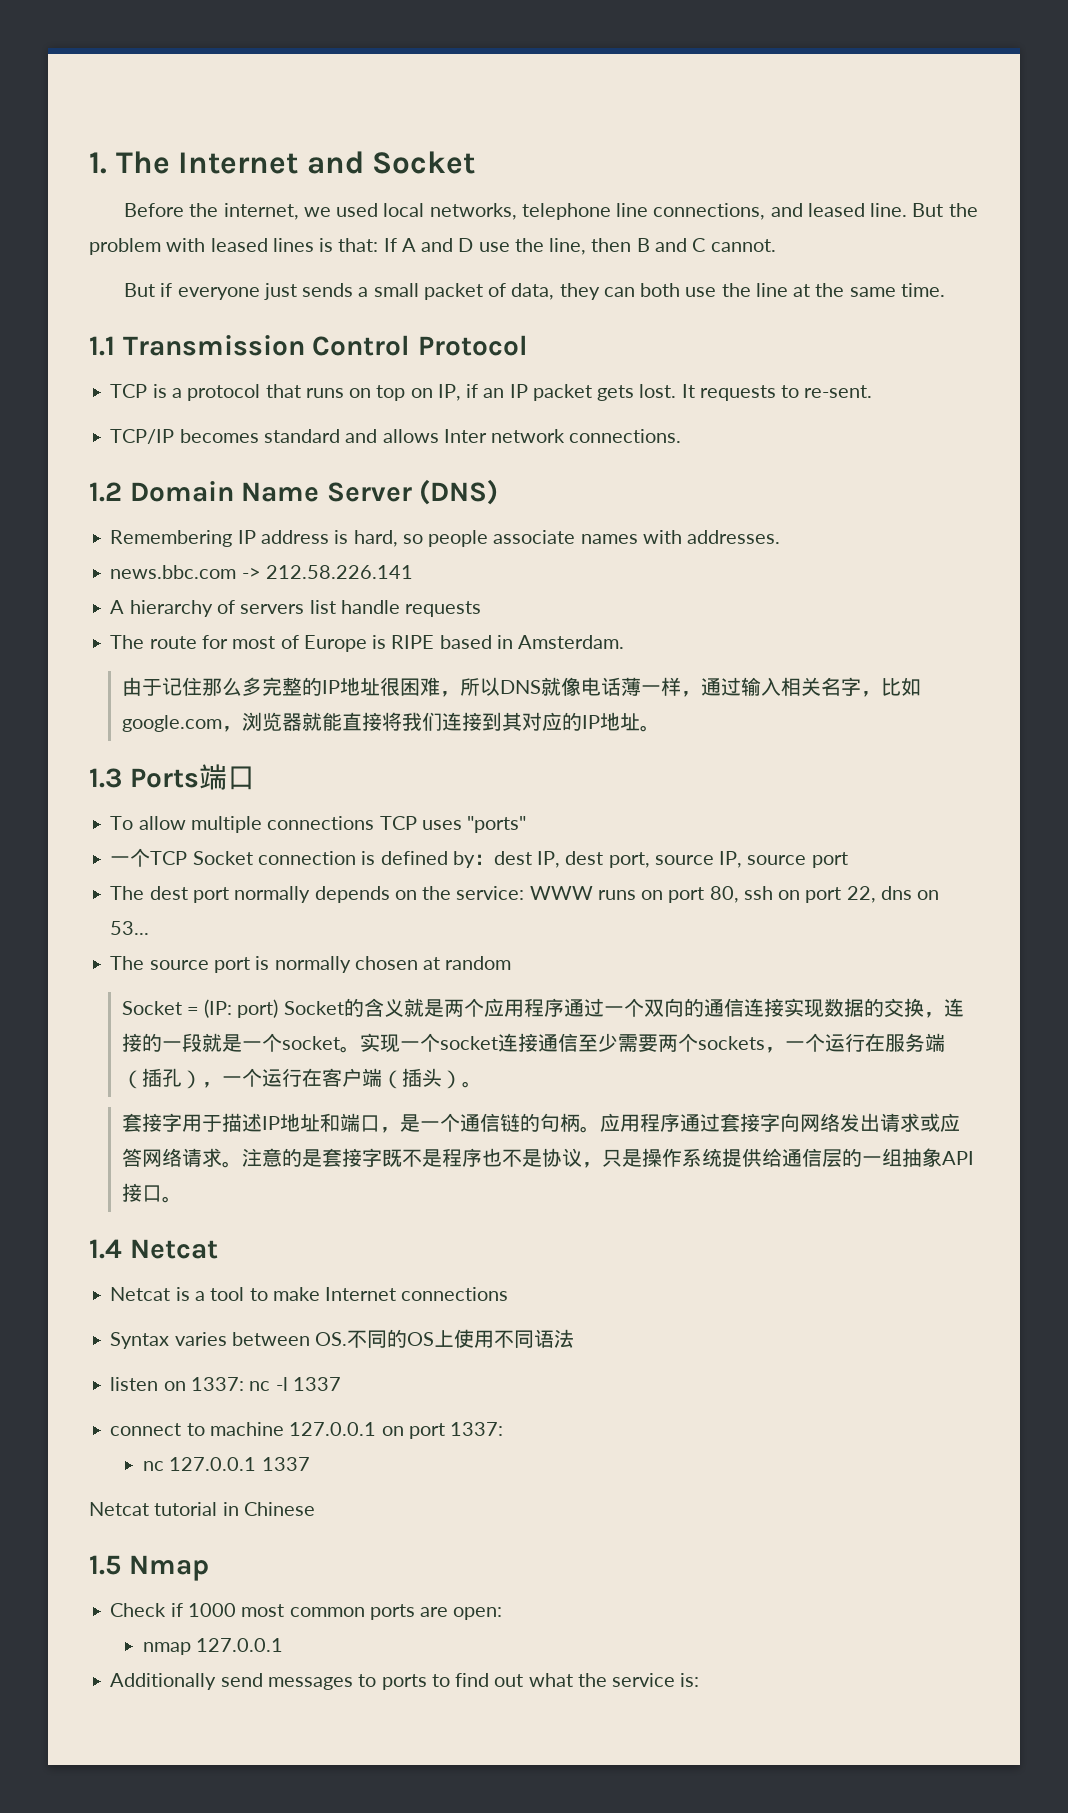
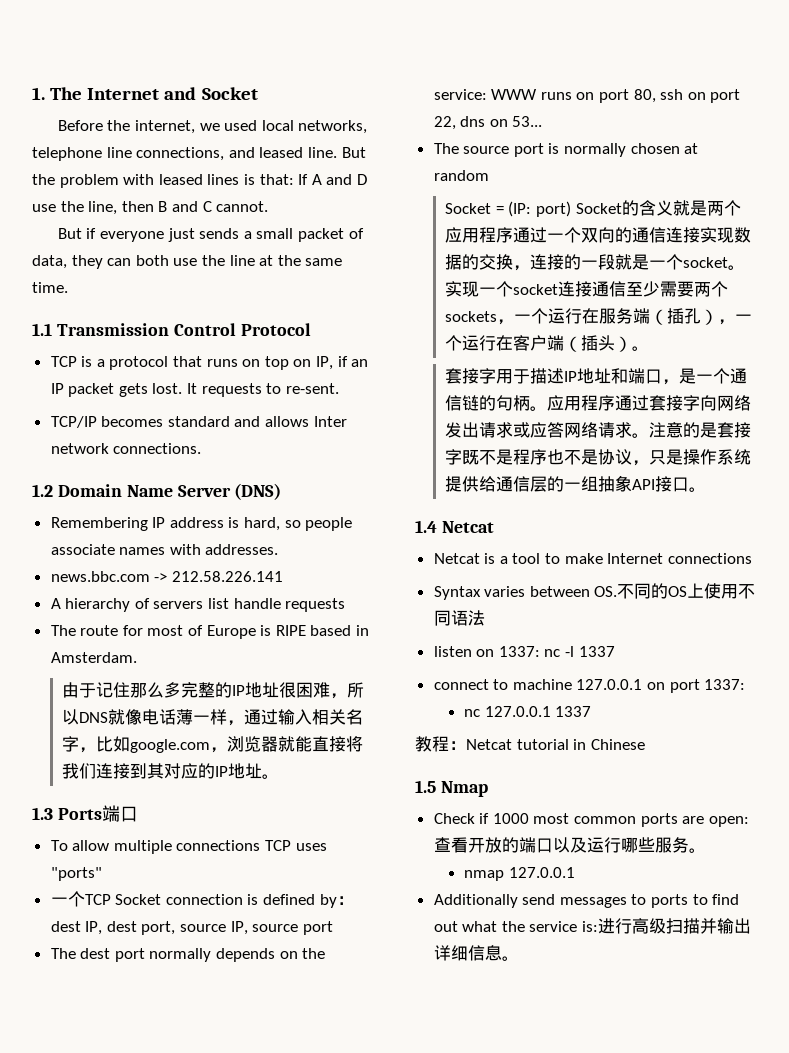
- Netcat tutorial in Chinese
+ 教程：Netcat tutorial in Chinese
- Check if 1000 most common ports are open:
+ Check if 1000 most common ports are open:查看开放的端口以及运行哪些服务。
- Additionally send messages to ports to find out what the service is:
+ Additionally send messages to ports to find out what the service is:进行高级扫描并输出详细信息。

